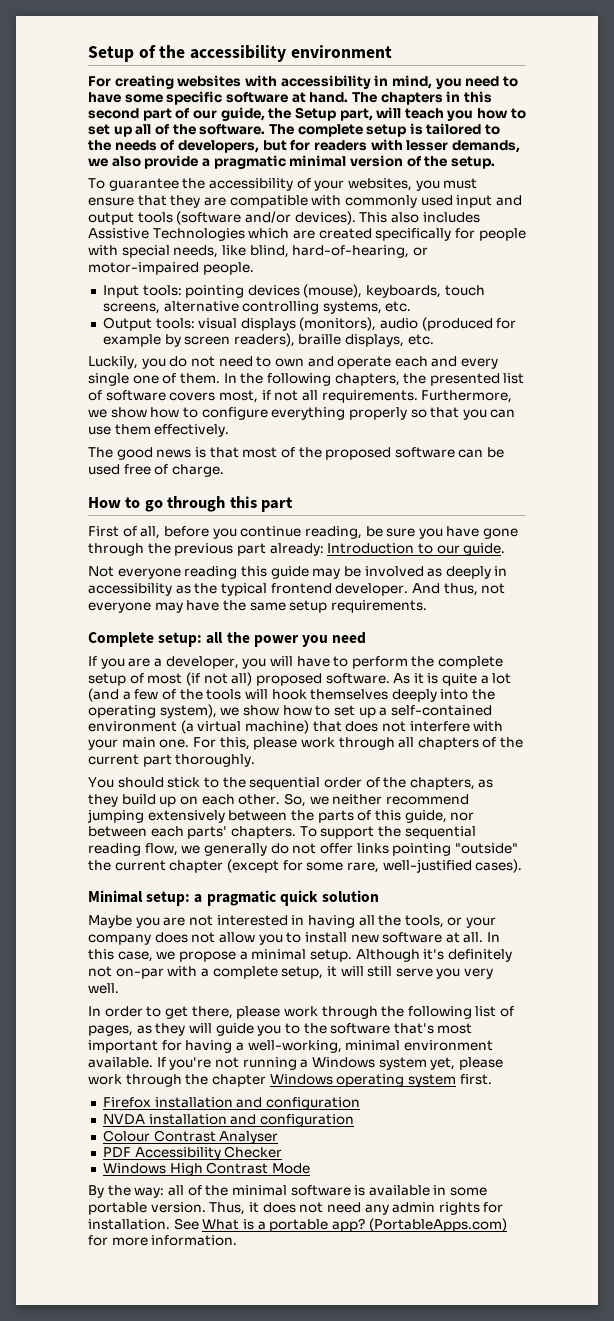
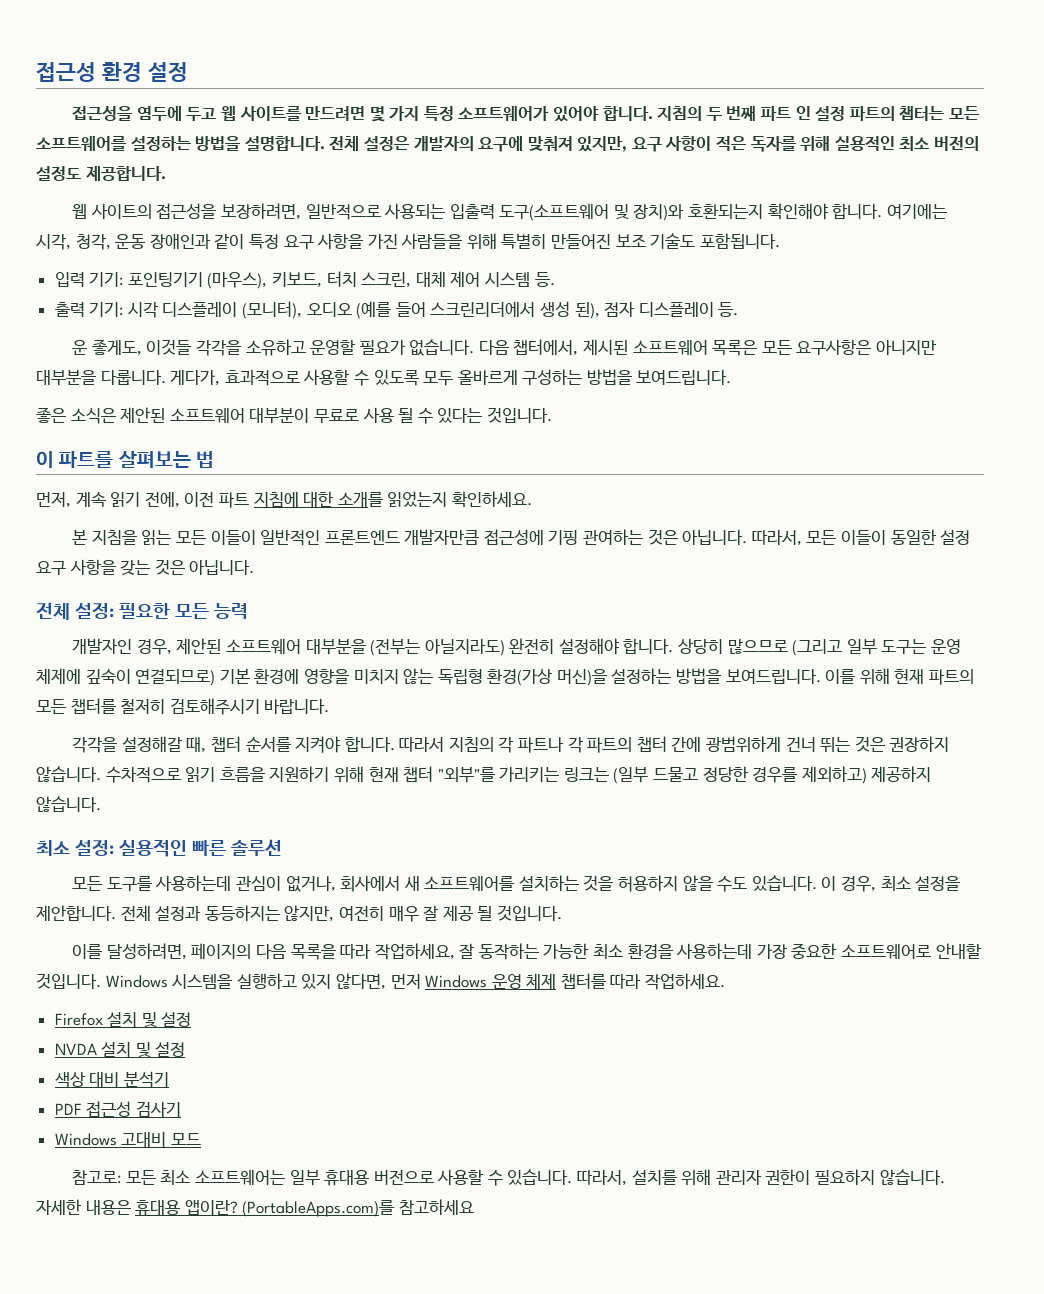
- Setup of the accessibility environment
- For creating websites with accessibility in mind, you need to have some specific software at hand. The chapters in this second part of our guide, the Setup part, will teach you how to set up all of the software. The complete setup is tailored to the needs of developers, but for readers with lesser demands, we also provide a pragmatic minimal version of the setup.
- To guarantee the accessibility of your websites, you must ensure that they are compatible with commonly used input and output tools (software and/or devices). This also includes Assistive Technologies which are created specifically for people with special needs, like blind, hard-of-hearing, or motor-impaired people.
- Input tools: pointing devices (mouse), keyboards, touch screens, alternative controlling systems, etc.
- Output tools: visual displays (monitors), audio (produced for example by screen readers), braille displays, etc.
- Luckily, you do not need to own and operate each and every single one of them. In the following chapters, the presented list of software covers most, if not all requirements. Furthermore, we show how to configure everything properly so that you can use them effectively.
- The good news is that most of the proposed software can be used free of charge.
- How to go through this part
- First of all, before you continue reading, be sure you have gone through the previous part already: Introduction to our guide.
- Not everyone reading this guide may be involved as deeply in accessibility as the typical frontend developer. And thus, not everyone may have the same setup requirements.
- Complete setup: all the power you need
- If you are a developer, you will have to perform the complete setup of most (if not all) proposed software. As it is quite a lot (and a few of the tools will hook themselves deeply into the operating system), we show how to set up a self-contained environment (a virtual machine) that does not interfere with your main one. For this, please work through all chapters of the current part thoroughly.
- You should stick to the sequential order of the chapters, as they build up on each other. So, we neither recommend jumping extensively between the parts of this guide, nor between each parts' chapters. To support the sequential reading flow, we generally do not offer links pointing "outside" the current chapter (except for some rare, well-justified cases).
- Minimal setup: a pragmatic quick solution
- Maybe you are not interested in having all the tools, or your company does not allow you to install new software at all. In this case, we propose a minimal setup. Although it's definitely not on-par with a complete setup, it will still serve you very well.
- In order to get there, please work through the following list of pages, as they will guide you to the software that's most important for having a well-working, minimal environment available. If you're not running a Windows system yet, please work through the chapter Windows operating system first.
- Firefox installation and configuration
- NVDA installation and configuration
- Colour Contrast Analyser
+ 접근성 환경 설정
+ 접근성을 염두에 두고 웹 사이트를 만드려면 몇 가지 특정 소프트웨어가 있어야 합니다. 지침의 두 번째 파트 인 설정 파트의 챕터는 모든 소프트웨어를 설정하는 방법을 설명합니다. 전체 설정은 개발자의 요구에 맞춰져 있지만, 요구 사항이 적은 독자를 위해 실용적인 최소 버전의 설정도 제공합니다.
+ 웹 사이트의 접근성을 보장하려면, 일반적으로 사용되는 입출력 도구(소프트웨어 및 장치)와 호환되는지 확인해야 합니다. 여기에는 시각, 청각, 운동 장애인과 같이 특정 요구 사항을 가진 사람들을 위해 특별히 만들어진 보조 기술도 포함됩니다.
+ 입력 기기: 포인팅기기 (마우스), 키보드, 터치 스크린, 대체 제어 시스템 등.
+ 출력 기기: 시각 디스플레이 (모니터), 오디오 (예를 들어 스크린리더에서 생성 된), 점자 디스플레이 등.
+ 운 좋게도, 이것들 각각을 소유하고 운영할 필요가 없습니다. 다음 챕터에서, 제시된 소프트웨어 목록은 모든 요구사항은 아니지만 대부분을 다룹니다. 게다가, 효과적으로 사용할 수 있도록 모두 올바르게 구성하는 방법을 보여드립니다.
+ 좋은 소식은 제안된 소프트웨어 대부분이 무료로 사용 될 수 있다는 것입니다.
+ 이 파트를 살펴보는 법
+ 먼저, 계속 읽기 전에, 이전 파트 지침에 대한 소개를 읽었는지 확인하세요.
+ 본 지침을 읽는 모든 이들이 일반적인 프론트엔드 개발자만큼 접근성에 기핑 관여하는 것은 아닙니다. 따라서, 모든 이들이 동일한 설정 요구 사항을 갖는 것은 아닙니다.
+ 전체 설정: 필요한 모든 능력
+ 개발자인 경우, 제안된 소프트웨어 대부분을 (전부는 아닐지라도) 완전히 설정해야 합니다. 상당히 많으므로 (그리고 일부 도구는 운영 체제에 깊숙이 연결되므로) 기본 환경에 영향을 미치지 않는 독립형 환경(가상 머신)을 설정하는 방법을 보여드립니다. 이를 위해 현재 파트의 모든 챕터를 철저히 검토해주시기 바랍니다.
+ 각각을 설정해갈 때, 챕터 순서를 지켜야 합니다. 따라서 지침의 각 파트나 각 파트의 챕터 간에 광범위하게 건너 뛰는 것은 권장하지 않습니다. 수차적으로 읽기 흐름을 지원하기 위해 현재 챕터 "외부"를 가리키는 링크는 (일부 드물고 정당한 경우를 제외하고) 제공하지 않습니다.
+ 최소 설정: 실용적인 빠른 솔루션
+ 모든 도구를 사용하는데 관심이 없거나, 회사에서 새 소프트웨어를 설치하는 것을 허용하지 않을 수도 있습니다. 이 경우, 최소 설정을 제안합니다. 전체 설정과 동등하지는 않지만, 여전히 매우 잘 제공 될 것입니다.
+ 이를 달성하려면, 페이지의 다음 목록을 따라 작업하세요, 잘 동작하는 가능한 최소 환경을 사용하는데 가장 중요한 소프트웨어로 안내할 것입니다. Windows 시스템을 실행하고 있지 않다면, 먼저 Windows 운영 체제 챕터를 따라 작업하세요.
+ Firefox 설치 및 설정
+ NVDA 설치 및 설정
+ 색상 대비 분석기
- PDF Accessibility Checker
- Windows High Contrast Mode
- By the way: all of the minimal software is available in some portable version. Thus, it does not need any admin rights for installation. See What is a portable app? (PortableApps.com) for more information.
+ PDF 접근성 검사기
+ Windows 고대비 모드
+ 참고로: 모든 최소 소프트웨어는 일부 휴대용 버전으로 사용할 수 있습니다. 따라서, 설치를 위해 관리자 권한이 필요하지 않습니다. 자세한 내용은 휴대용 앱이란? (PortableApps.com)를 참고하세요

